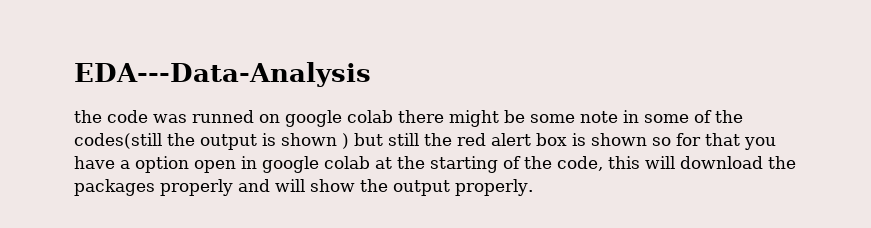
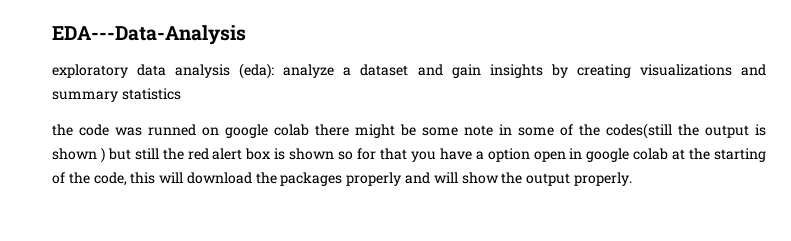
+ exploratory data analysis (eda): analyze a dataset and gain insights by creating visualizations and summary statistics

